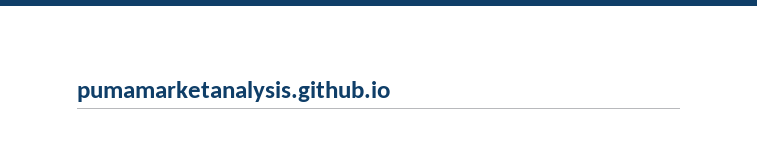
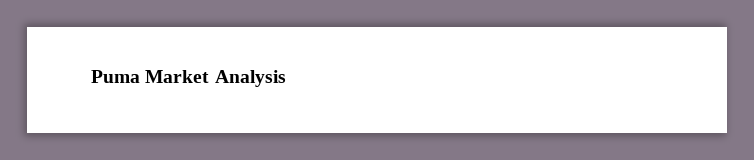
- pumamarketanalysis.github.io
+ Puma Market Analysis

